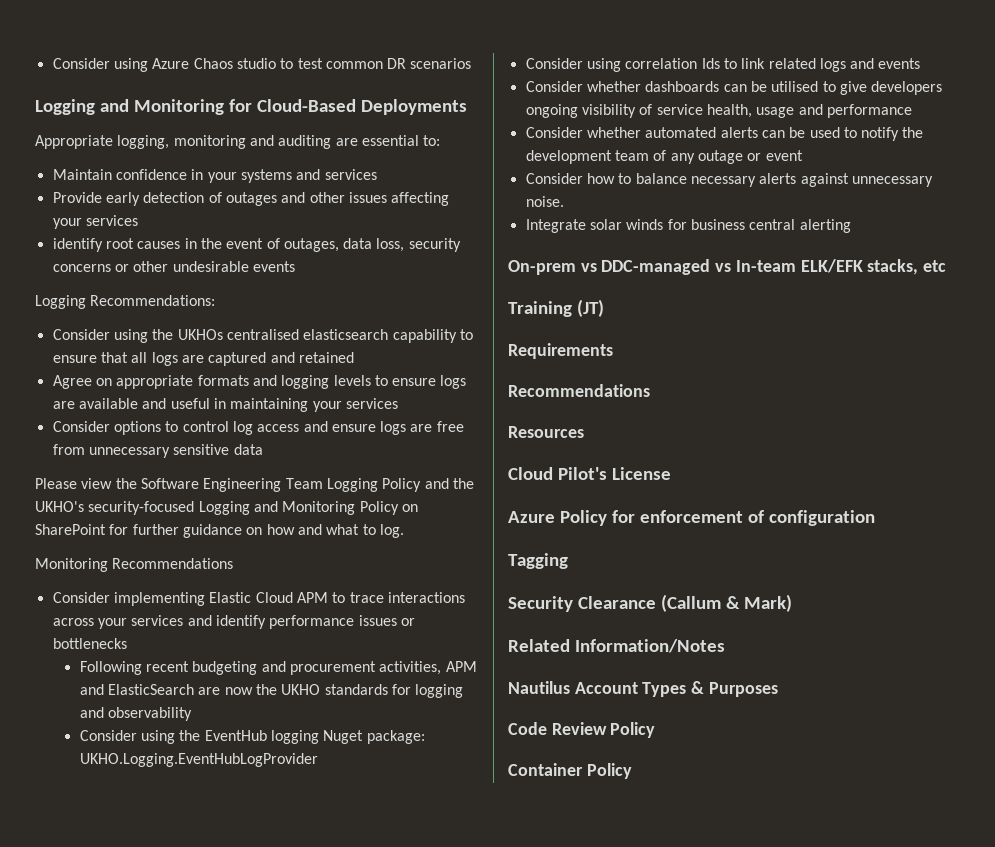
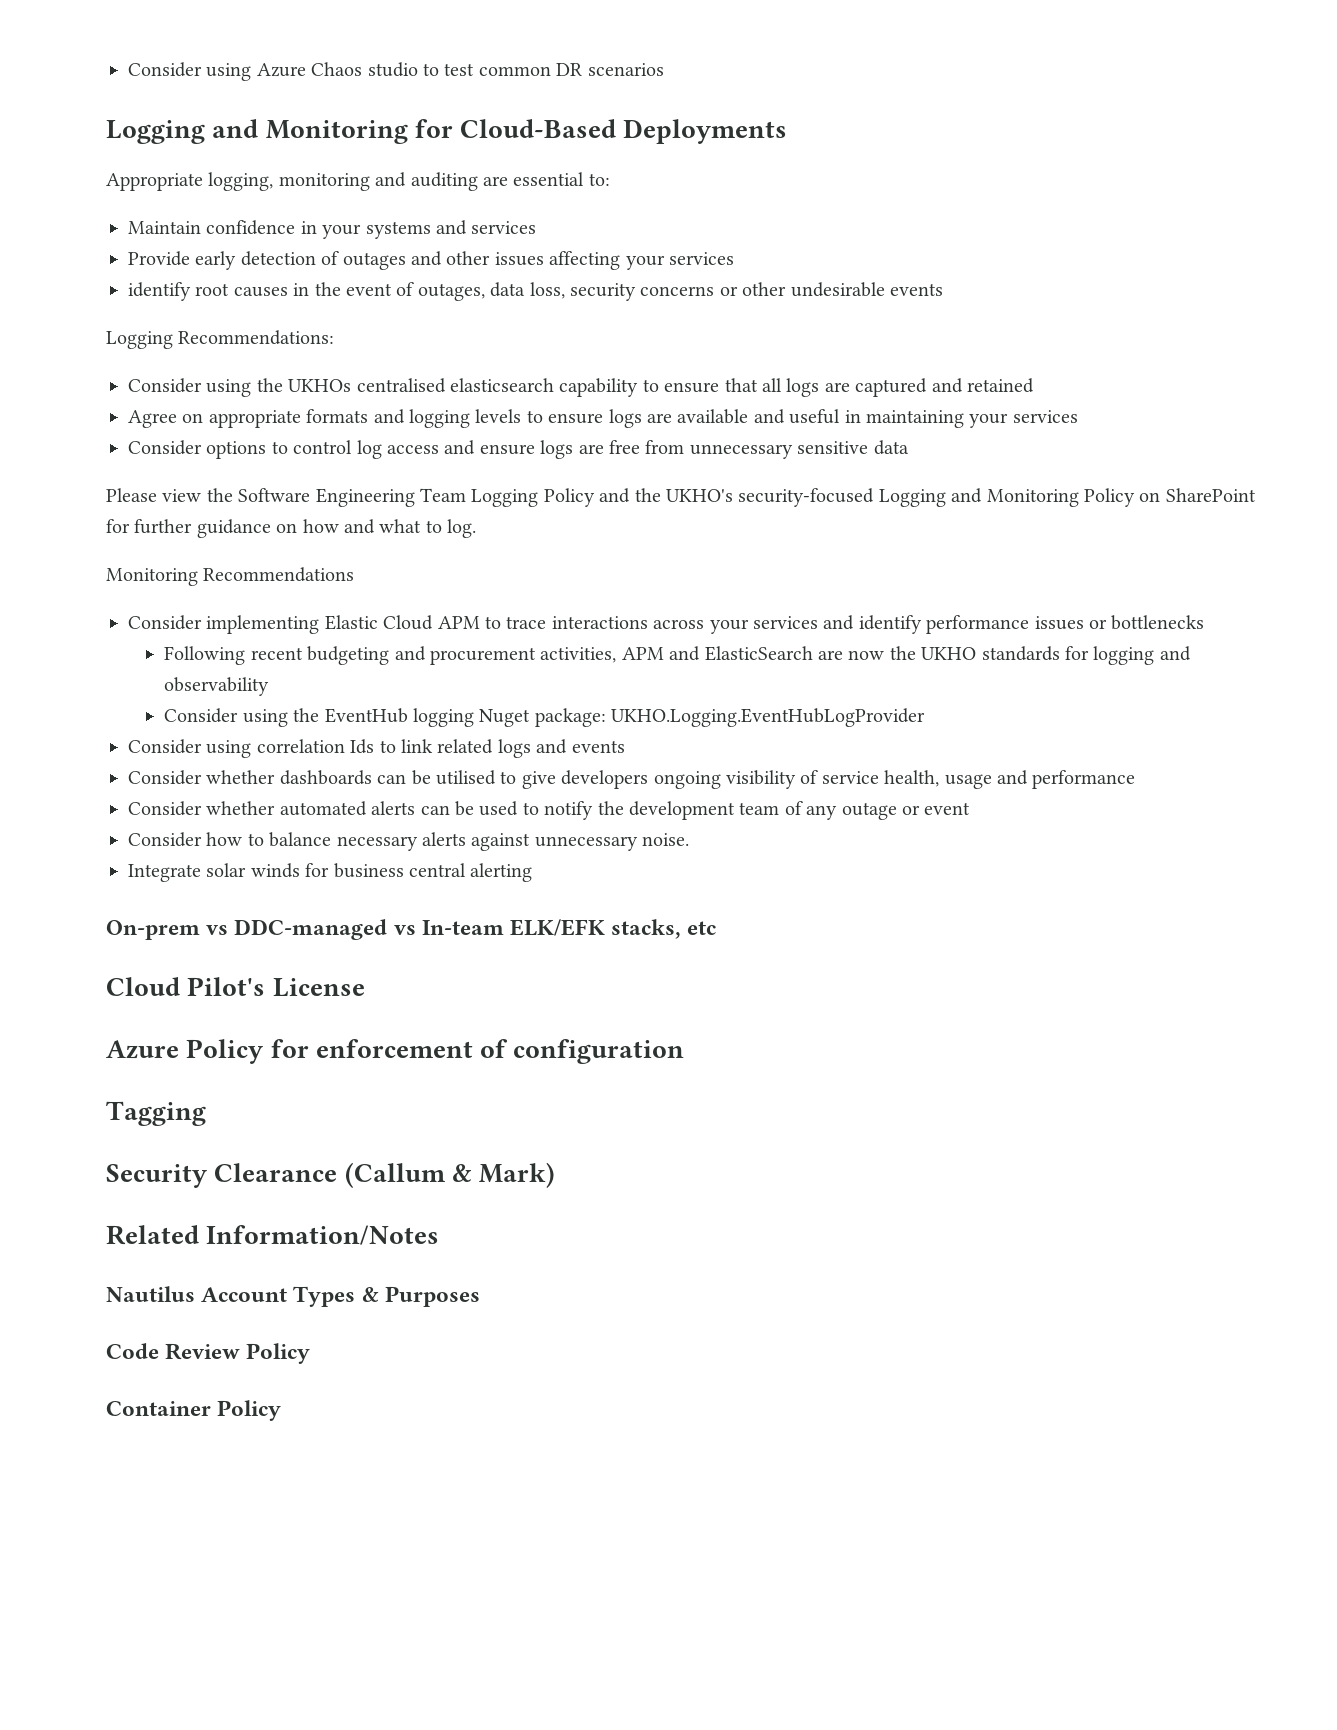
- Training (JT)
- Requirements
- Recommendations
- Resources

